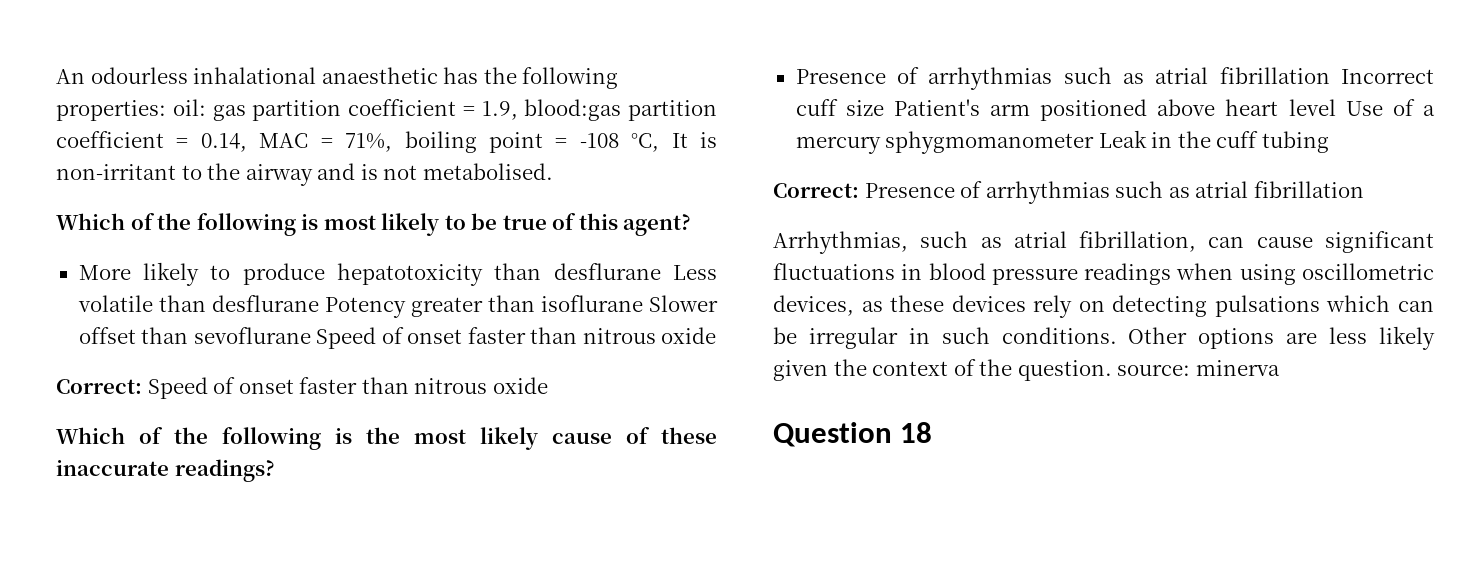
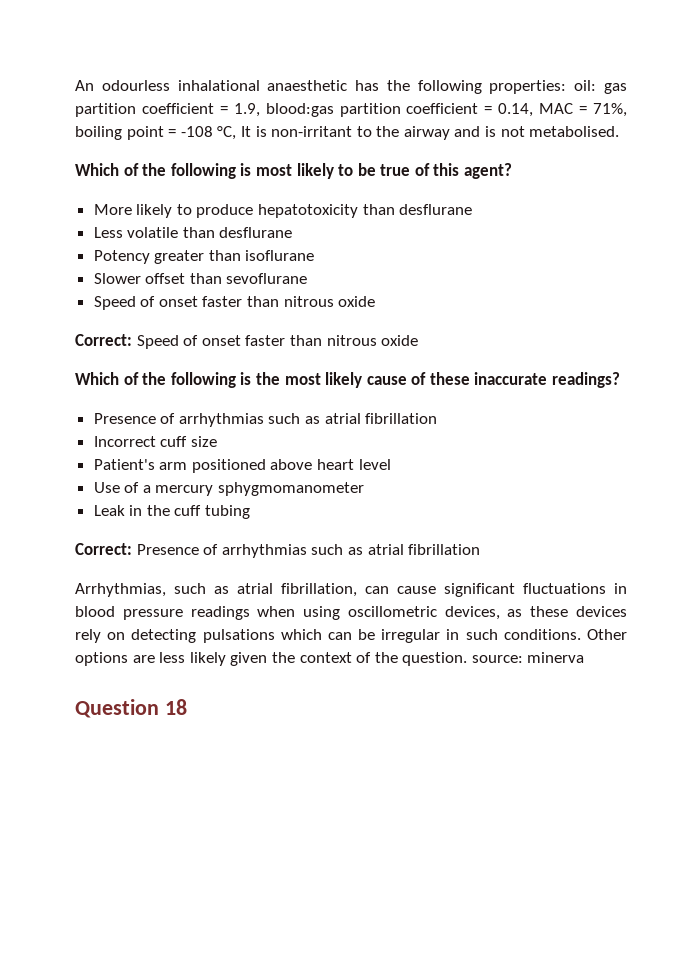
- More likely to produce hepatotoxicity than desflurane Less volatile than desflurane Potency greater than isoflurane Slower offset than sevoflurane Speed of onset faster than nitrous oxide
+ More likely to produce hepatotoxicity than desflurane
+ Less volatile than desflurane
+ Potency greater than isoflurane
+ Slower offset than sevoflurane
+ Speed of onset faster than nitrous oxide
  Which of the following is the most likely cause of these inaccurate readings?
- Presence of arrhythmias such as atrial fibrillation Incorrect cuff size Patient's arm positioned above heart level Use of a mercury sphygmomanometer Leak in the cuff tubing
+ Presence of arrhythmias such as atrial fibrillation
+ Incorrect cuff size
+ Patient's arm positioned above heart level
+ Use of a mercury sphygmomanometer
+ Leak in the cuff tubing

